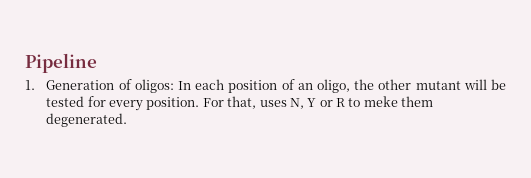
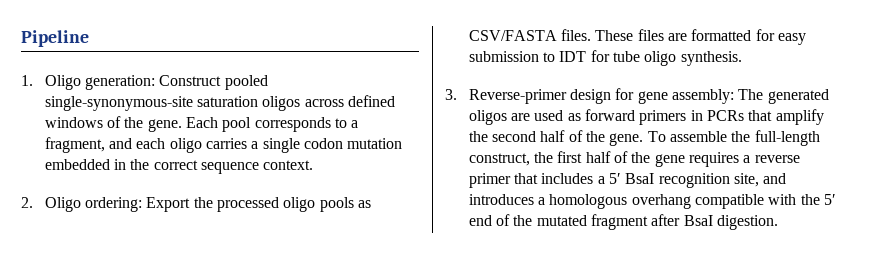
- 1. Generation of oligos: In each position of an oligo, the other mutant will be tested for every position. For that, uses N, Y or R to meke them degenerated.
+ 1. Oligo generation: Construct pooled single‑synonymous‑site saturation oligos across defined windows of the gene. Each pool corresponds to a fragment, and each oligo carries a single codon mutation embedded in the correct sequence context.
+ 2. Oligo ordering: Export the processed oligo pools as CSV/FASTA files. These files are formatted for easy submission to IDT for tube oligo synthesis.
+ 3. Reverse‑primer design for gene assembly: The generated oligos are used as forward primers in PCRs that amplify the second half of the gene. To assemble the full-length construct, the first half of the gene requires a reverse primer that includes a 5′ BsaI recognition site, and introduces a homologous overhang compatible with the 5′ end of the mutated fragment after BsaI digestion.

